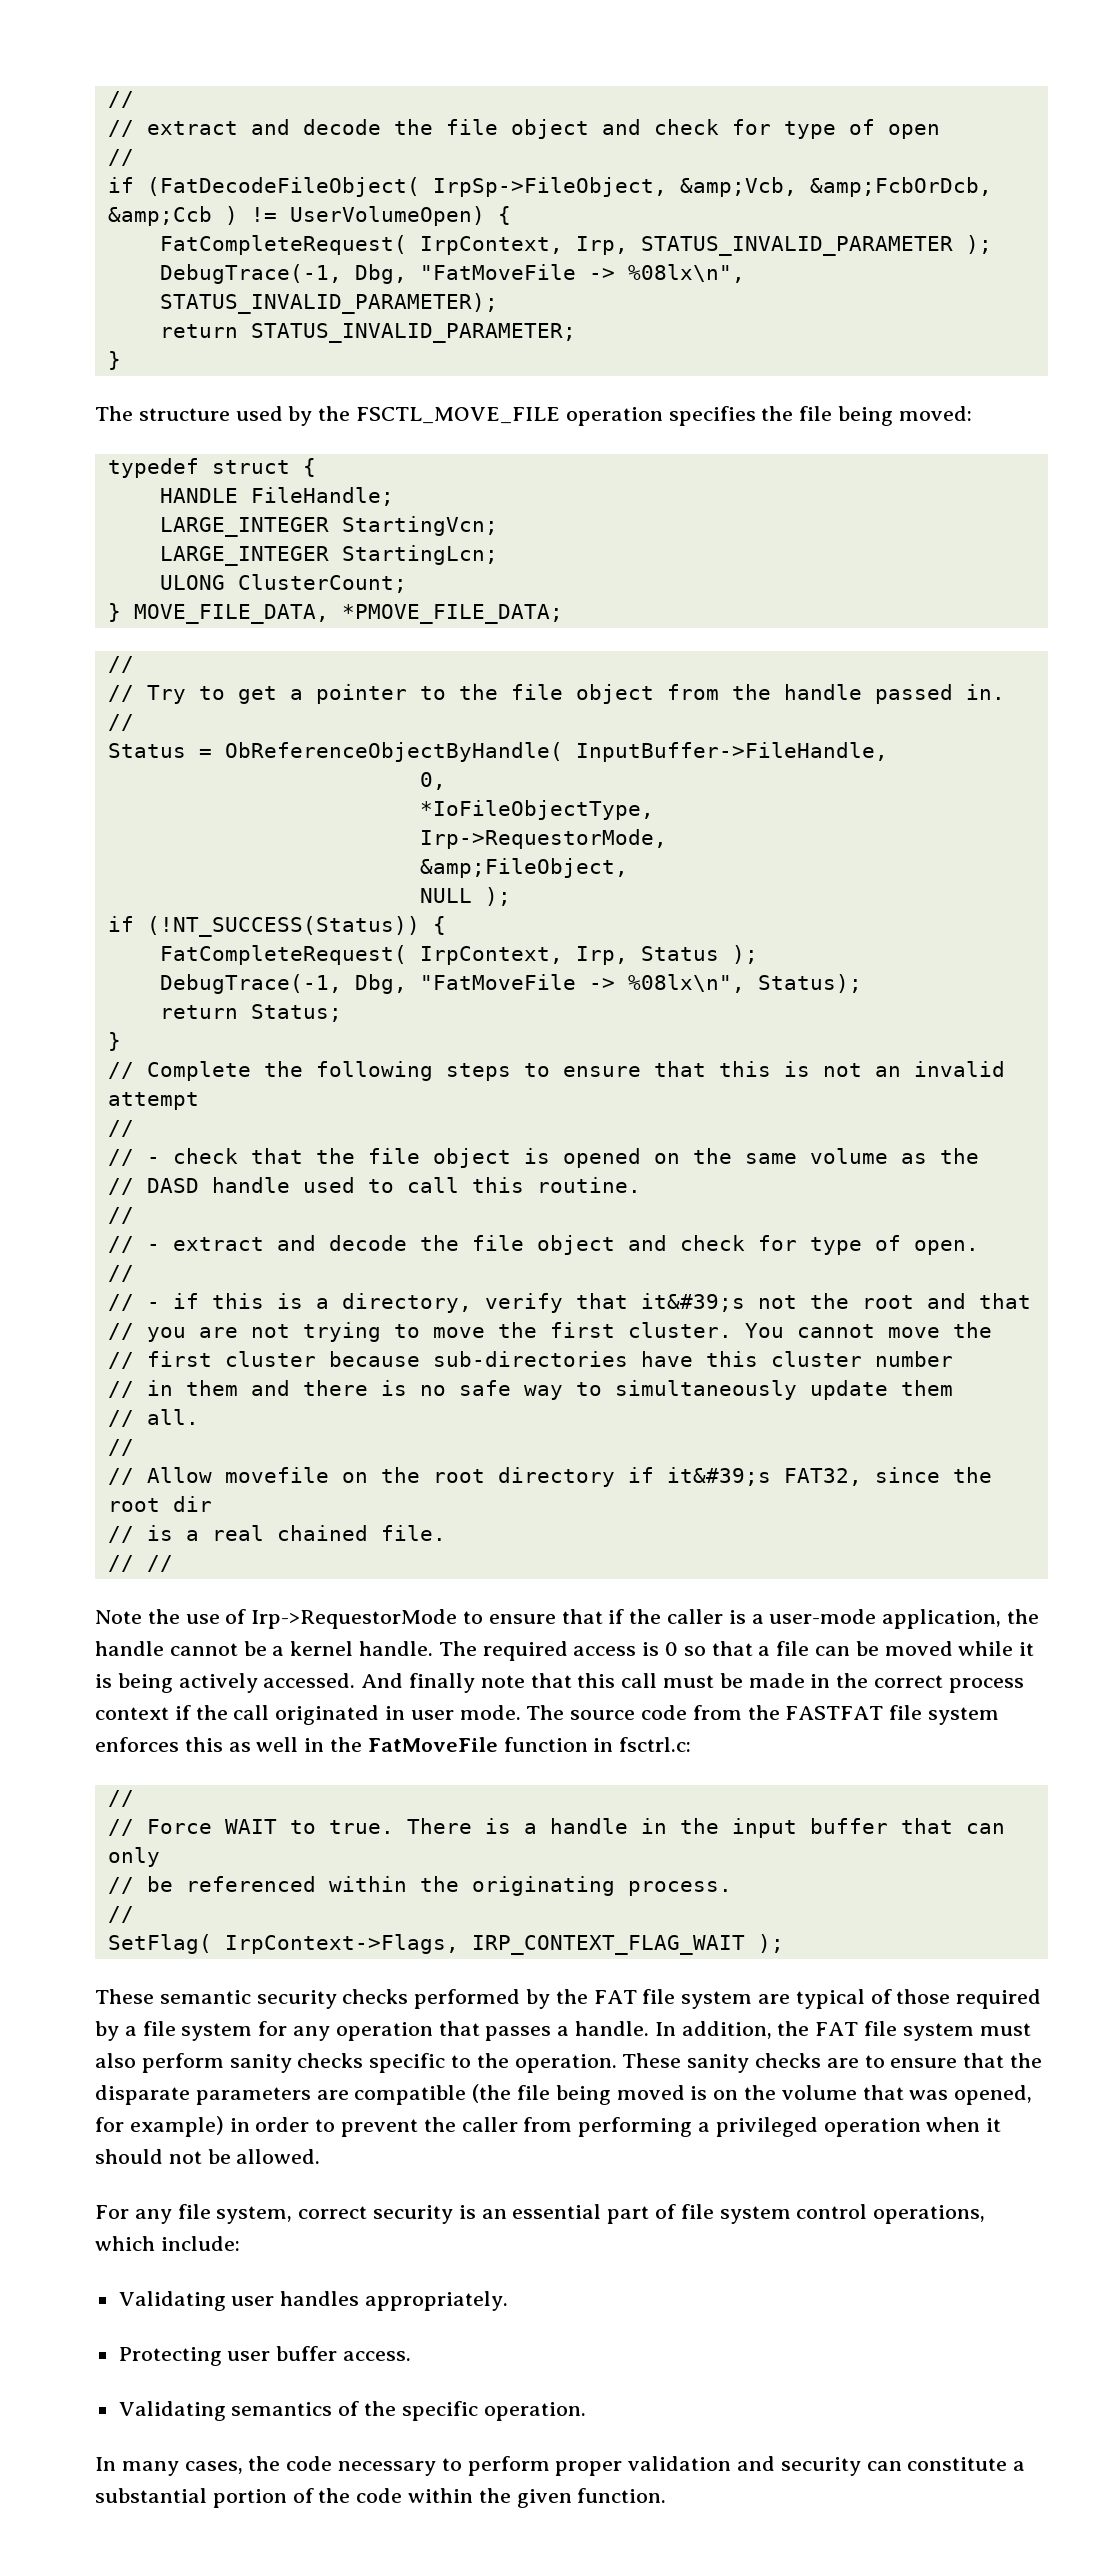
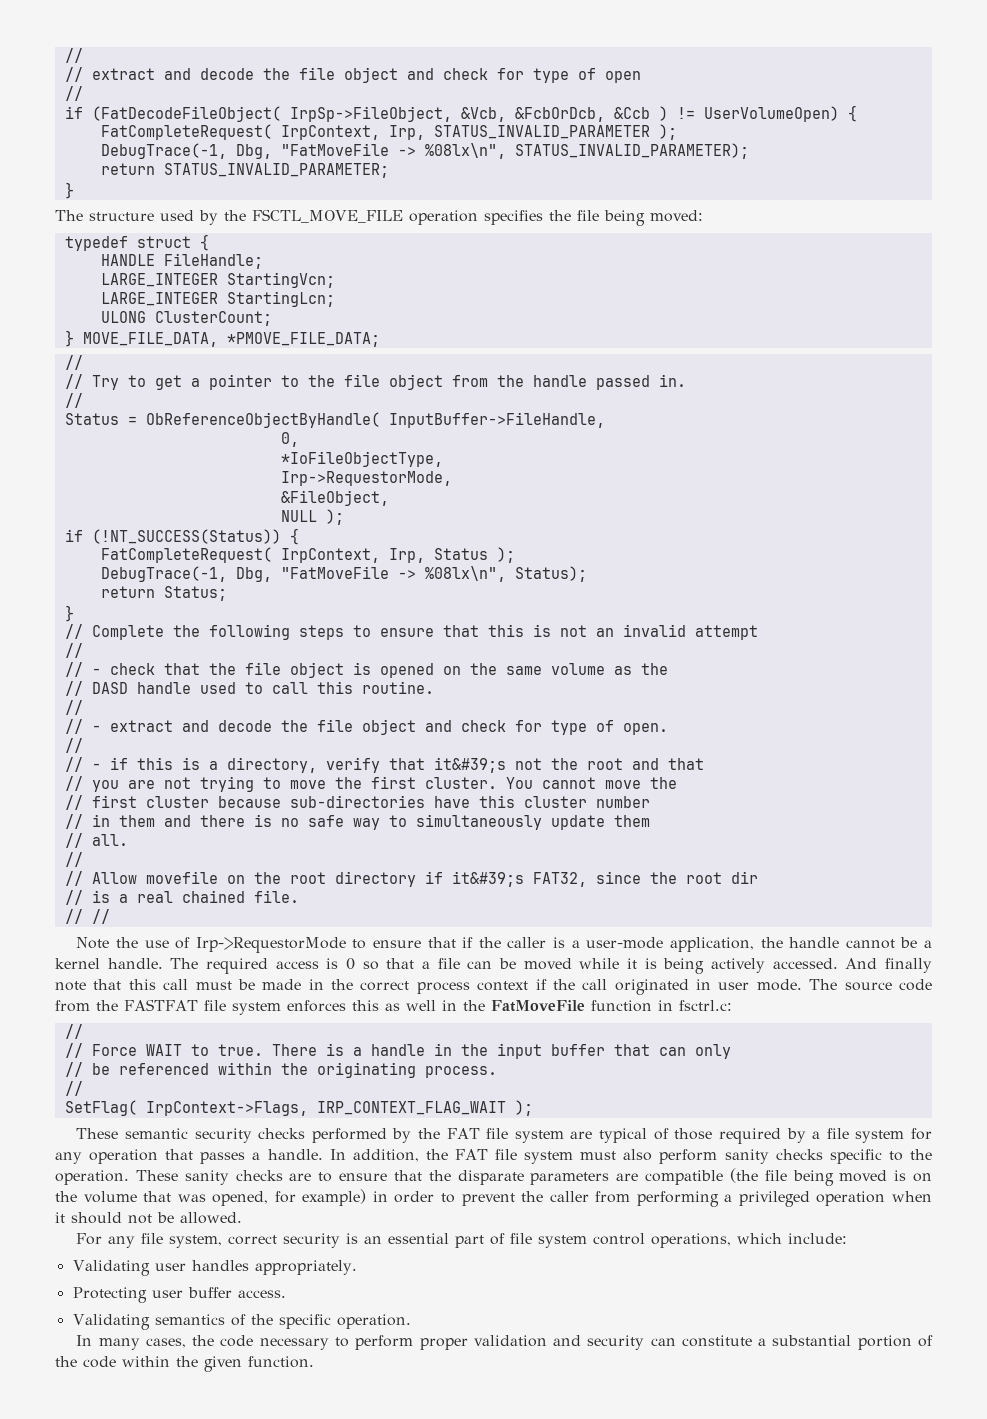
- if (FatDecodeFileObject( IrpSp->FileObject, &amp;Vcb, &amp;FcbOrDcb, &amp;Ccb ) != UserVolumeOpen) {
+ if (FatDecodeFileObject( IrpSp->FileObject, &Vcb, &FcbOrDcb, &Ccb ) != UserVolumeOpen) {
- &amp;FileObject,
+ &FileObject,

